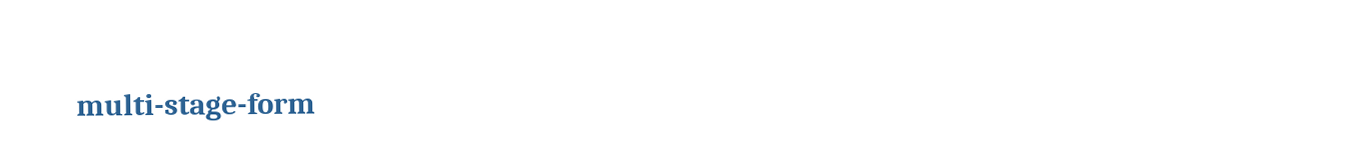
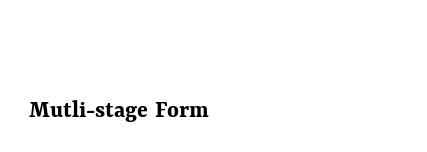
- multi-stage-form
+ Mutli-stage Form

